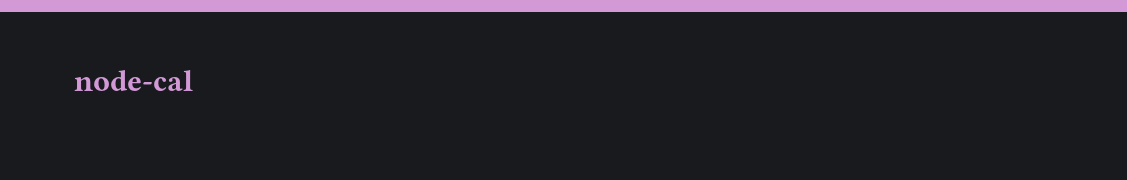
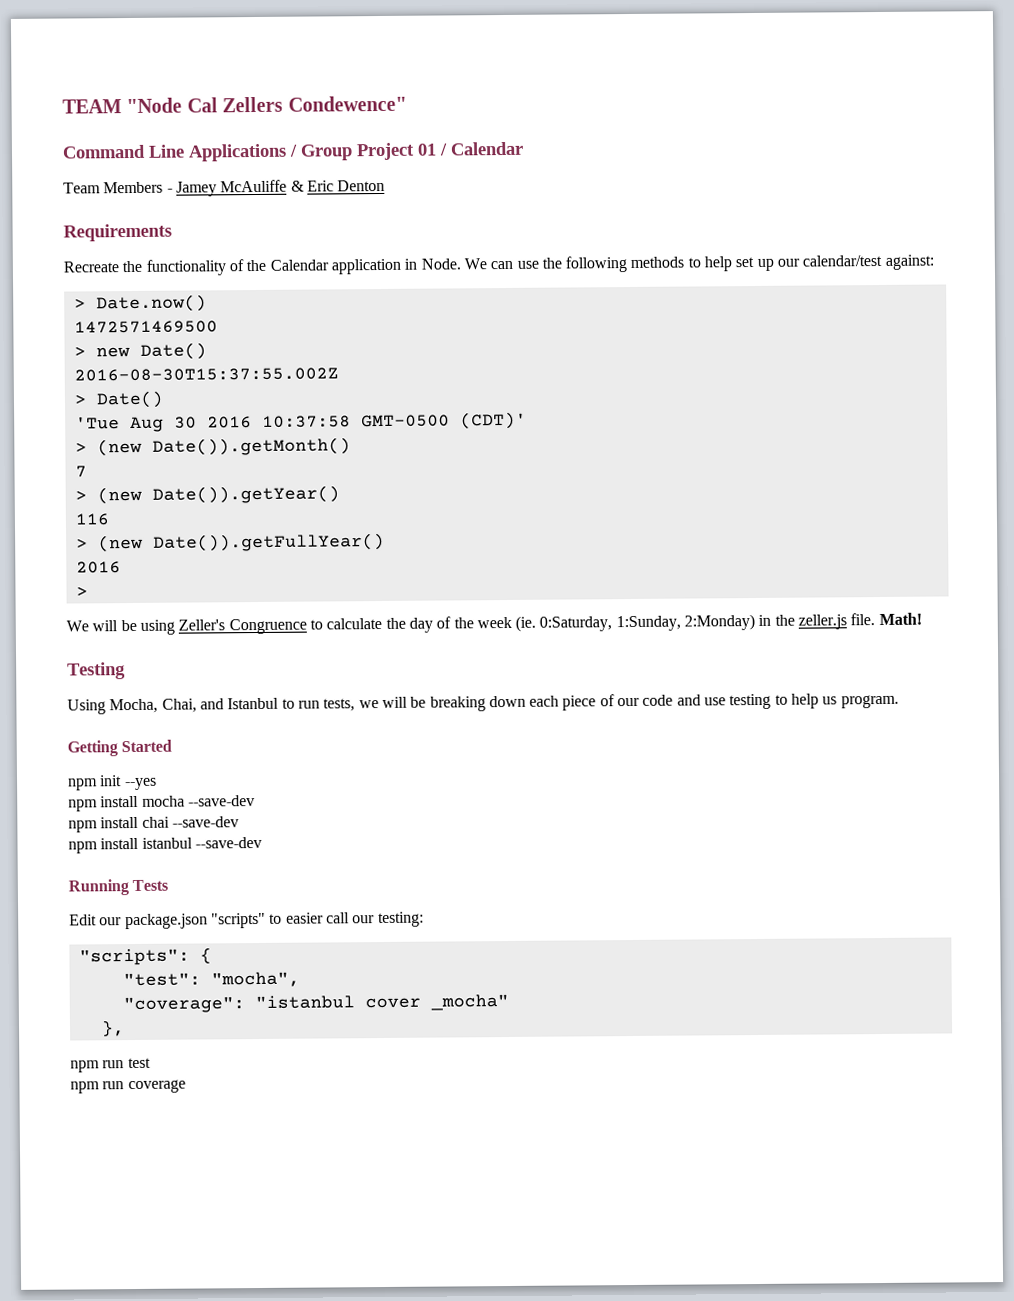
- node-cal
+ TEAM "Node Cal Zellers Condewence"
+ Command Line Applications / Group Project 01 / Calendar
+ Team Members - Jamey McAuliffe & Eric Denton
+ Requirements
+ Recreate the functionality of the Calendar application in Node. We can use the following methods to help set up our calendar/test against:
+ > Date.now()
+ 1472571469500
+ > new Date()
+ 2016-08-30T15:37:55.002Z
+ > Date()
+ 'Tue Aug 30 2016 10:37:58 GMT-0500 (CDT)'
+ > (new Date()).getMonth()
+ 7
+ > (new Date()).getYear()
+ 116
+ > (new Date()).getFullYear()
+ 2016
+ >
+ We will be using Zeller's Congruence to calculate the day of the week (ie. 0:Saturday, 1:Sunday, 2:Monday) in the zeller.js file. Math!
+ Testing
+ Using Mocha, Chai, and Istanbul to run tests, we will be breaking down each piece of our code and use testing to help us program.
+ Getting Started
+ npm init --yes
+ npm install mocha --save-dev
+ npm install chai --save-dev
+ npm install istanbul --save-dev
+ Running Tests
+ Edit our package.json "scripts" to easier call our testing:
+ "scripts": {
+ "test": "mocha",
+ "coverage": "istanbul cover _mocha"
+ },
+ npm run test
+ npm run coverage

